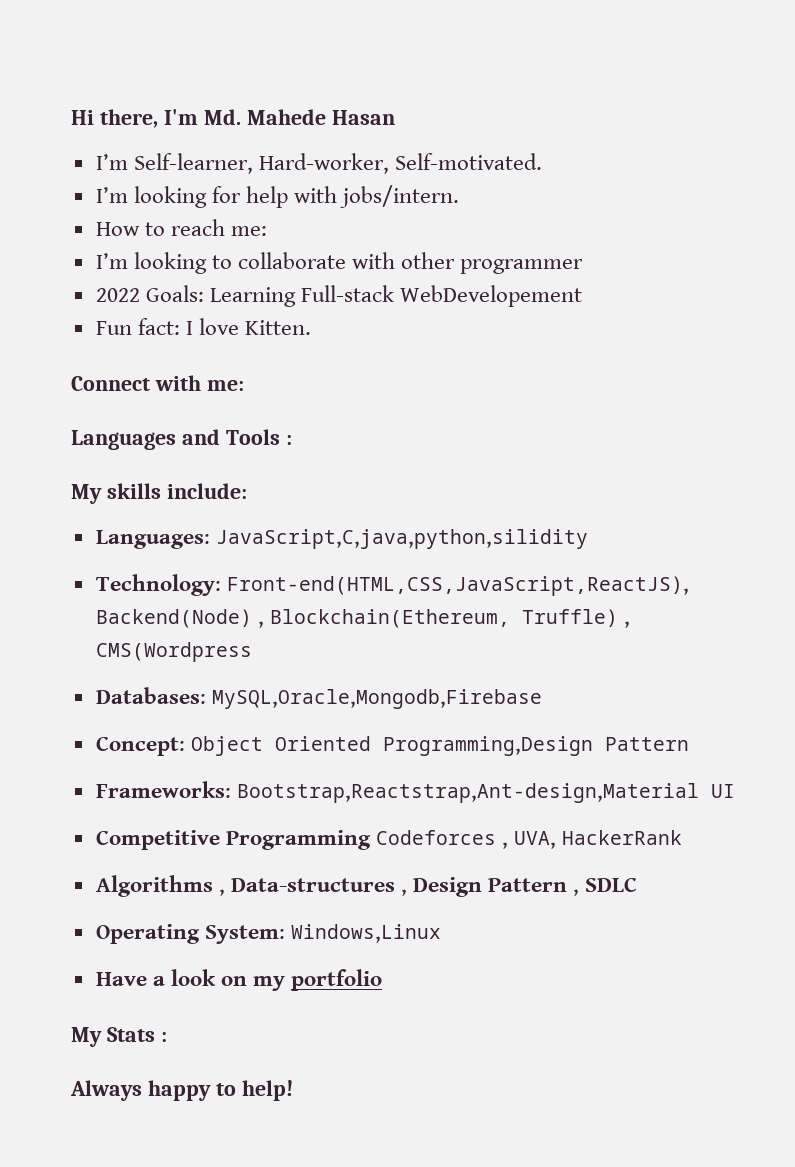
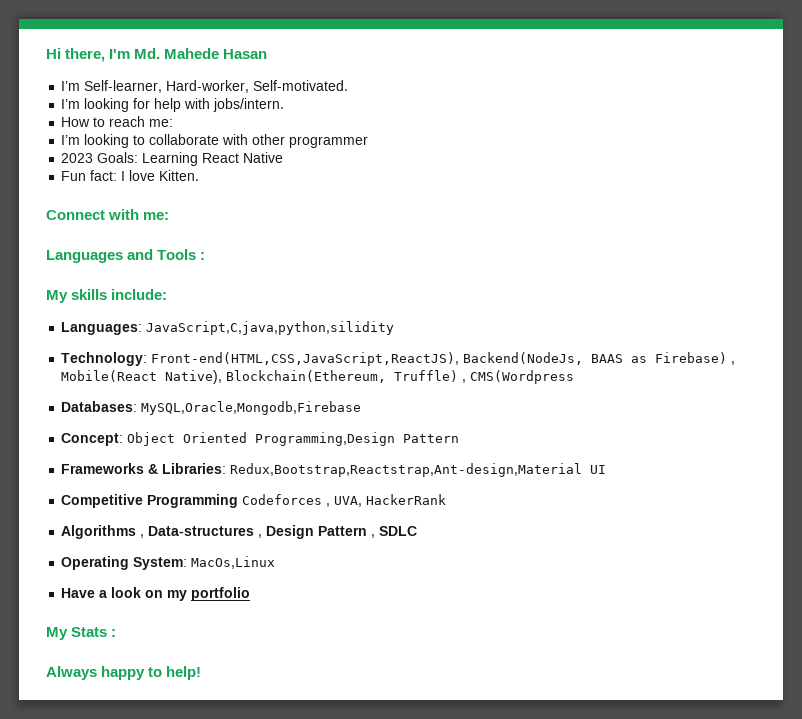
- 2022 Goals: Learning Full-stack WebDevelopement
+ 2023 Goals: Learning React Native
- Technology: Front-end(HTML,CSS,JavaScript,ReactJS), Backend(Node) , Blockchain(Ethereum, Truffle) , CMS(Wordpress
+ Technology: Front-end(HTML,CSS,JavaScript,ReactJS), Backend(NodeJs, BAAS as Firebase) , Mobile(React Native), Blockchain(Ethereum, Truffle) , CMS(Wordpress
- Frameworks: Bootstrap,Reactstrap,Ant-design,Material UI
+ Frameworks & Libraries: Redux,Bootstrap,Reactstrap,Ant-design,Material UI
- Operating System: Windows,Linux
+ Operating System: MacOs,Linux

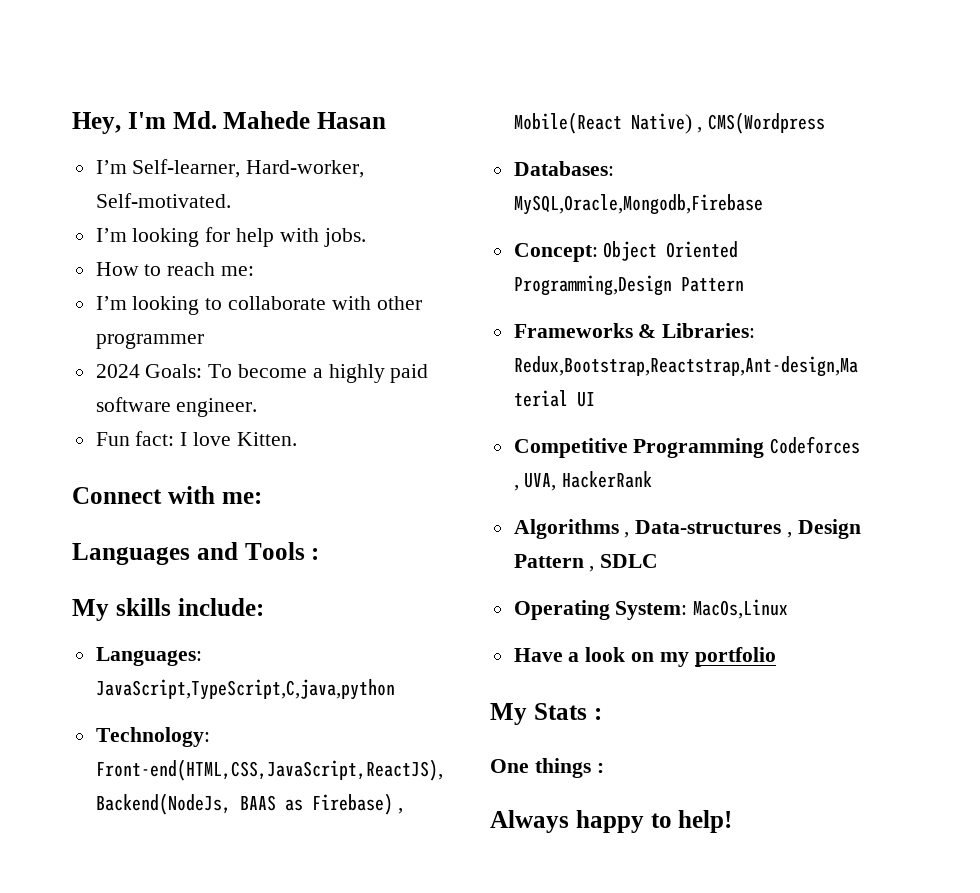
- Hi there, I'm Md. Mahede Hasan
+ Hey, I'm Md. Mahede Hasan
- I’m looking for help with jobs/intern.
+ I’m looking for help with jobs.
- 2023 Goals: Learning React Native
+ 2024 Goals: To become a highly paid software engineer.
- Languages: JavaScript,C,java,python,silidity
+ Languages: JavaScript,TypeScript,C,java,python
- Technology: Front-end(HTML,CSS,JavaScript,ReactJS), Backend(NodeJs, BAAS as Firebase) , Mobile(React Native), Blockchain(Ethereum, Truffle) , CMS(Wordpress
+ Technology: Front-end(HTML,CSS,JavaScript,ReactJS), Backend(NodeJs, BAAS as Firebase) , Mobile(React Native) , CMS(Wordpress
+ One things :

